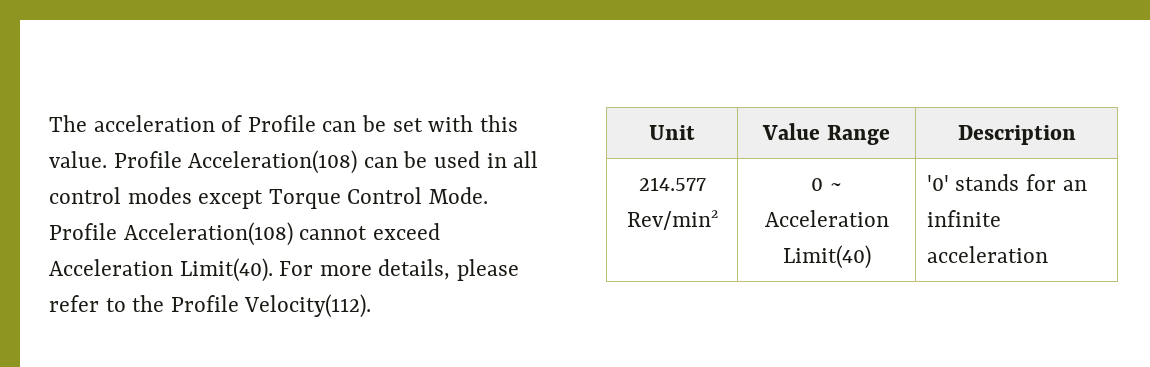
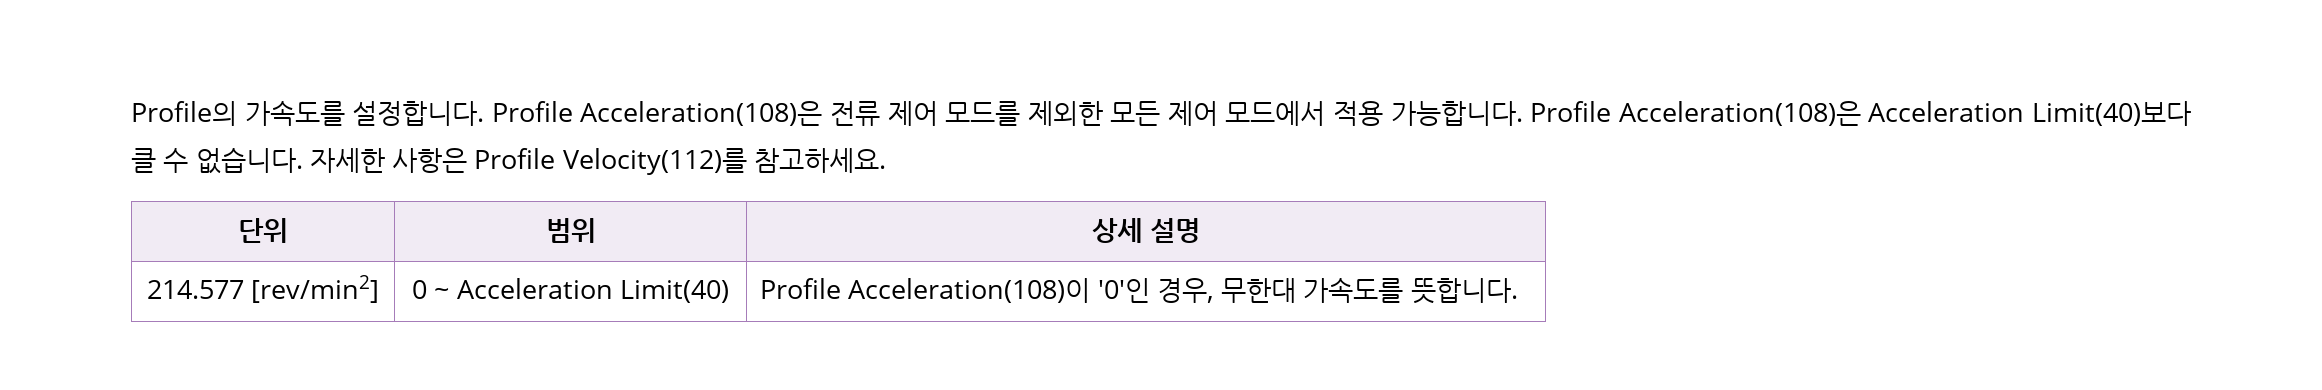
- The acceleration of Profile can be set with this value. Profile Acceleration(108) can be used in all control modes except Torque Control Mode. Profile Acceleration(108) cannot exceed Acceleration Limit(40). For more details, please refer to the Profile Velocity(112).
- Unit | Value Range | Description
+ Profile의 가속도를 설정합니다. Profile Acceleration(108)은 전류 제어 모드를 제외한 모든 제어 모드에서 적용 가능합니다. Profile Acceleration(108)은 Acceleration Limit(40)보다 클 수 없습니다. 자세한 사항은 Profile Velocity(112)를 참고하세요.
+ 단위 | 범위 | 상세 설명
- 214.577 Rev/min2 | 0 ~ Acceleration Limit(40) | '0' stands for an infinite acceleration
+ 214.577 [rev/min2] | 0 ~ Acceleration Limit(40) | Profile Acceleration(108)이 '0'인 경우, 무한대 가속도를 뜻합니다.

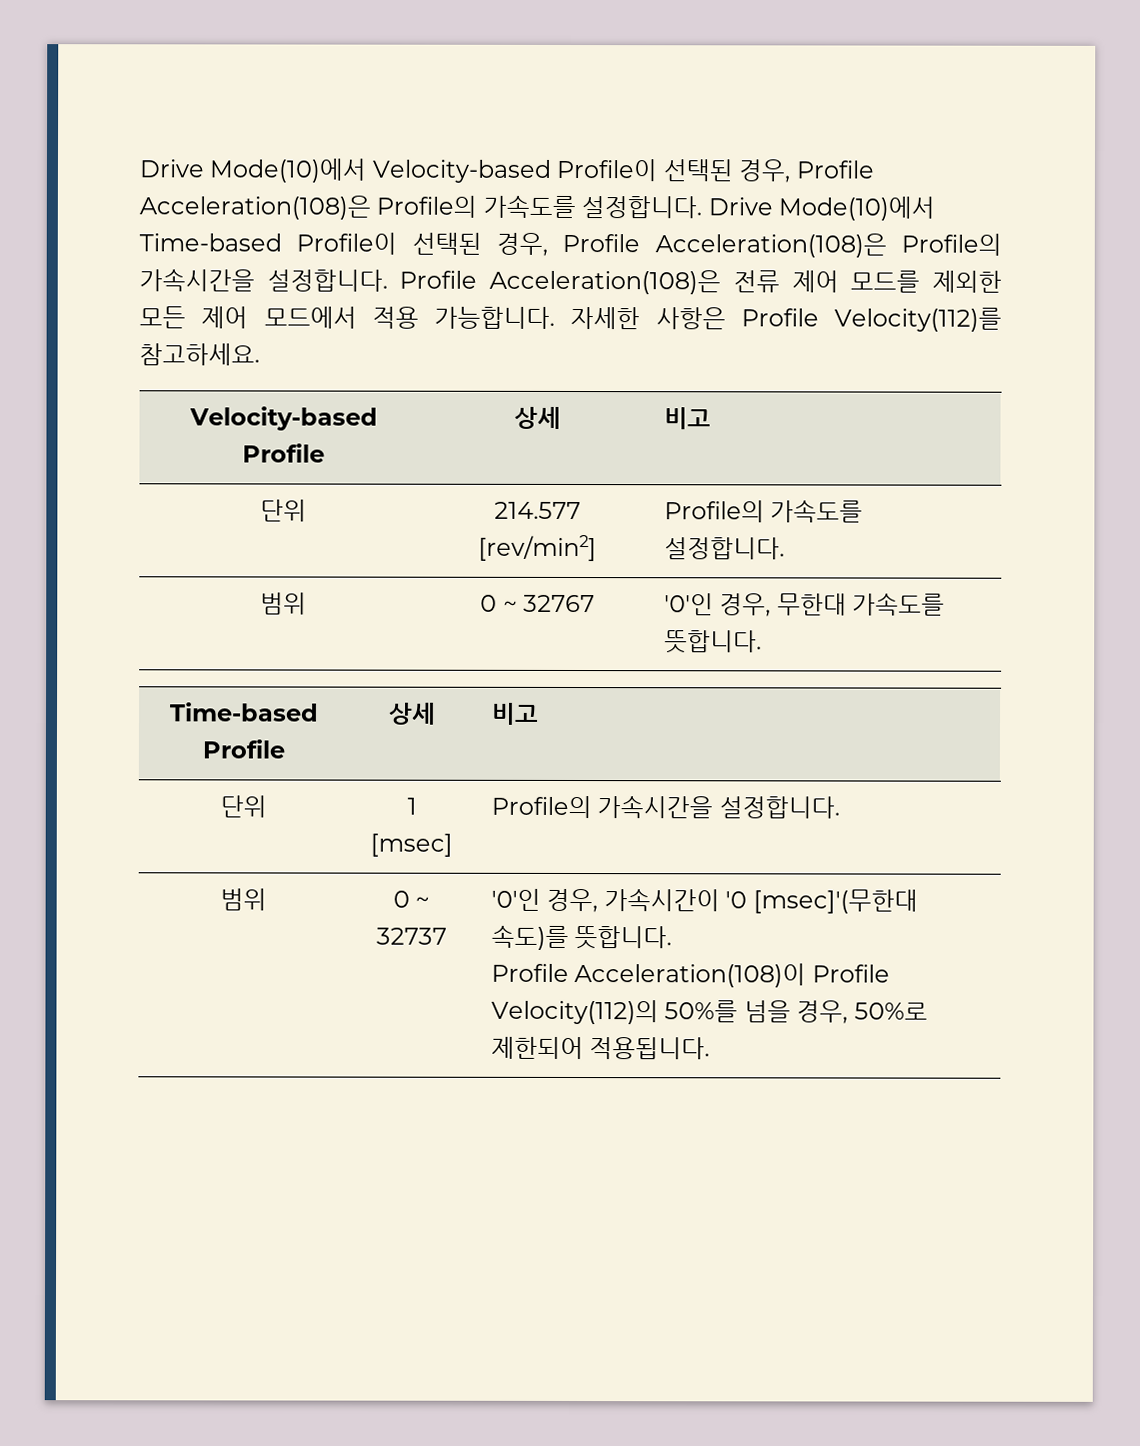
- Profile의 가속도를 설정합니다.
+ Drive Mode(10)에서 Velocity-based Profile이 선택된 경우, Profile Acceleration(108)은 Profile의 가속도를 설정합니다. Drive Mode(10)에서 Time-based Profile이 선택된 경우, Profile Acceleration(108)은 Profile의 가속시간을 설정합니다.
- Profile Acceleration(108)은 Acceleration Limit(40)보다 클 수 없습니다.
- 단위 | 범위 | 상세 설명
- 214.577 [rev/min2] | 0 ~ Acceleration Limit(40) | Profile Acceleration(108)이 '0'인 경우, 무한대 가속도를 뜻합니다.
+ Velocity-based Profile | 상세 | 비고
+ 단위 | 214.577 [rev/min2] | Profile의 가속도를 설정합니다.
+ 범위 | 0 ~ 32767 | '0'인 경우, 무한대 가속도를 뜻합니다.
+ Time-based Profile | 상세 | 비고
+ 단위 | 1 [msec] | Profile의 가속시간을 설정합니다.
+ 범위 | 0 ~ 32737 | '0'인 경우, 가속시간이 '0 [msec]'(무한대 속도)를 뜻합니다.
+ Profile Acceleration(108)이 Profile Velocity(112)의 50%를 넘을 경우, 50%로 제한되어 적용됩니다.

